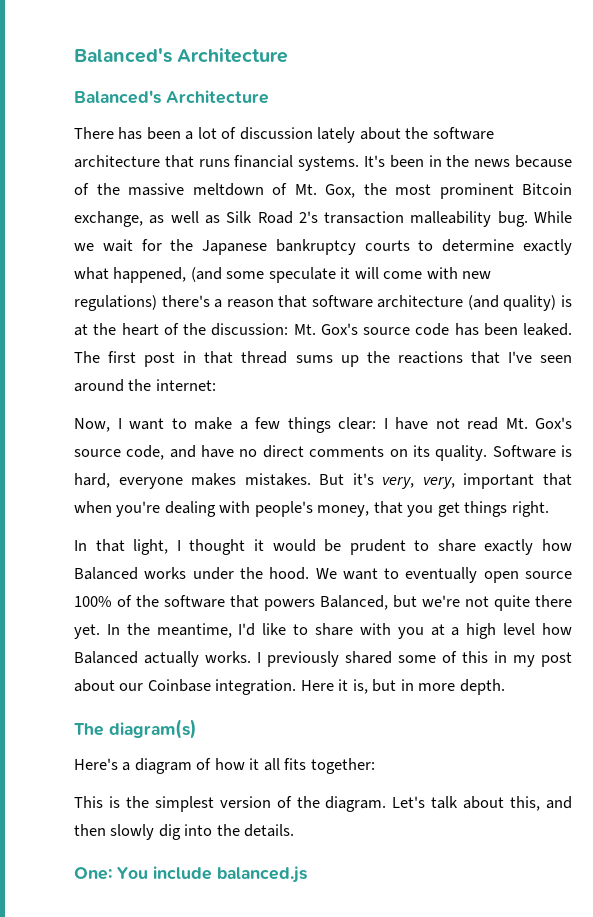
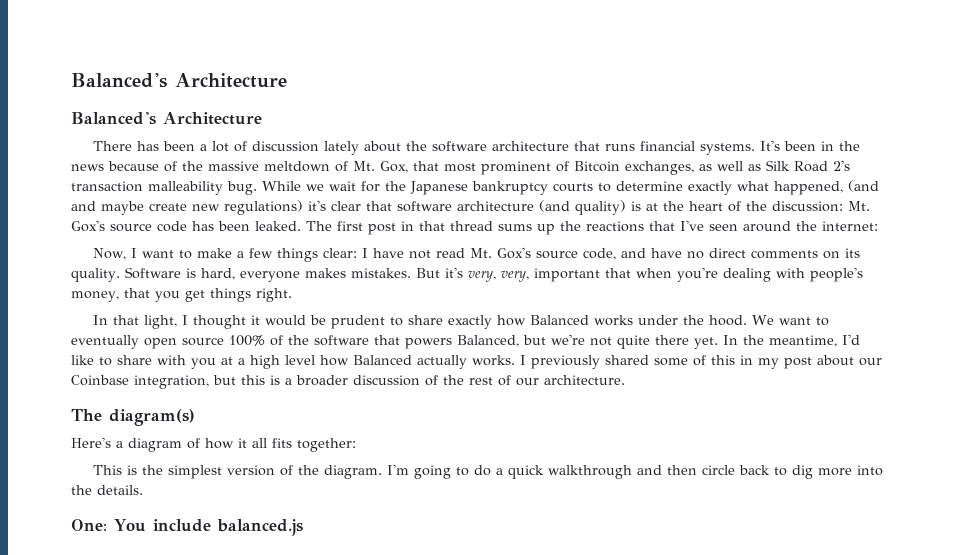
- It's been in the news because of the massive meltdown of Mt. Gox, the most prominent Bitcoin exchange, as well as Silk Road 2's transaction malleability bug.
+ It's been in the news because of the massive meltdown of Mt. Gox, that most prominent of Bitcoin exchanges, as well as Silk Road 2's transaction malleability bug.
- While we wait for the Japanese bankruptcy courts to determine exactly what happened, (and some speculate it will come with new regulations) there's a reason that software architecture (and quality) is at the heart of the discussion: Mt. Gox's source code has been leaked.
+ While we wait for the Japanese bankruptcy courts to determine exactly what happened, (and and maybe create new regulations) it's clear that software architecture (and quality) is at the heart of the discussion: Mt. Gox's source code has been leaked.
- I previously shared some of this in my post about our Coinbase integration. Here it is, but in more depth.
+ I previously shared some of this in my post about our Coinbase integration, but this is a broader discussion of the rest of our architecture.
- Let's talk about this, and then slowly dig into the details.
+ I'm going to do a quick walkthrough and then circle back to dig more into the details.

